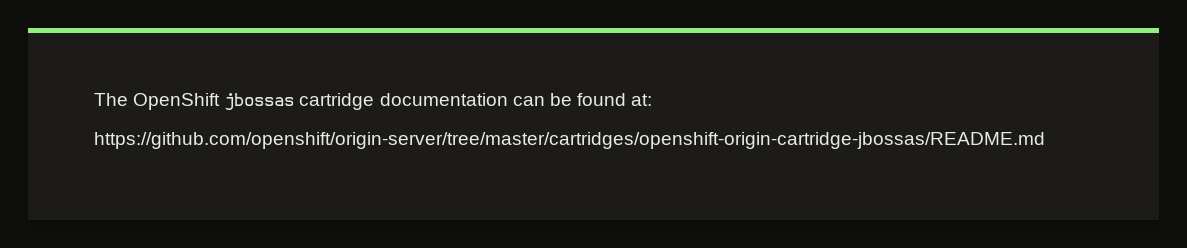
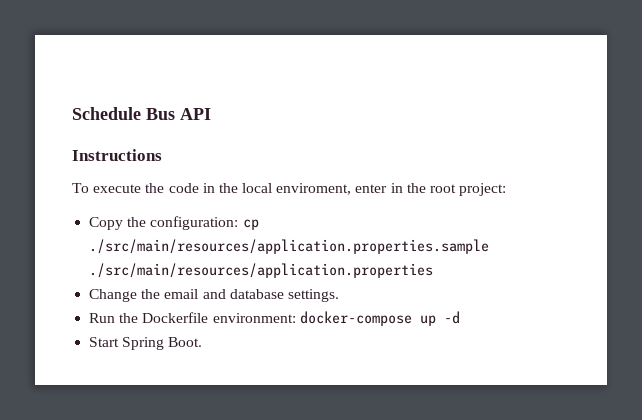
- The OpenShift jbossas cartridge documentation can be found at:
- https://github.com/openshift/origin-server/tree/master/cartridges/openshift-origin-cartridge-jbossas/README.md
+ Schedule Bus API
+ Instructions
+ To execute the code in the local enviroment, enter in the root project:
+ Copy the configuration: cp ./src/main/resources/application.properties.sample ./src/main/resources/application.properties
+ Change the email and database settings.
+ Run the Dockerfile environment: docker-compose up -d
+ Start Spring Boot.

